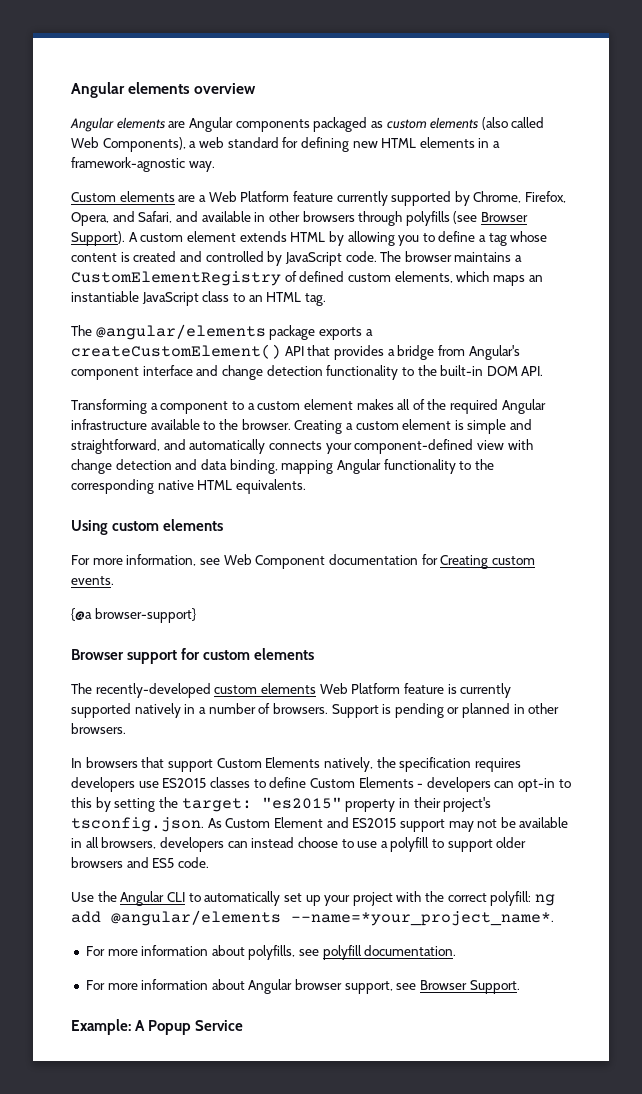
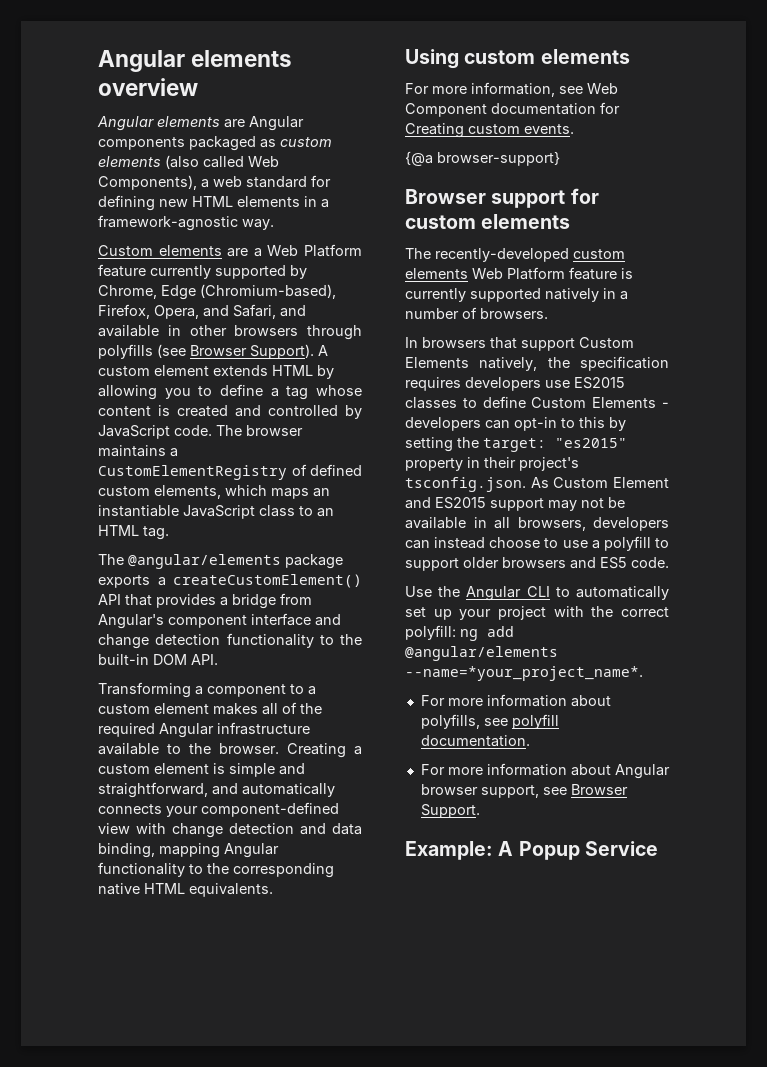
- Custom elements are a Web Platform feature currently supported by Chrome, Firefox, Opera, and Safari, and available in other browsers through polyfills (see Browser Support).
+ Custom elements are a Web Platform feature currently supported by Chrome, Edge (Chromium-based), Firefox, Opera, and Safari, and available in other browsers through polyfills (see Browser Support).
- Support is pending or planned in other browsers.

